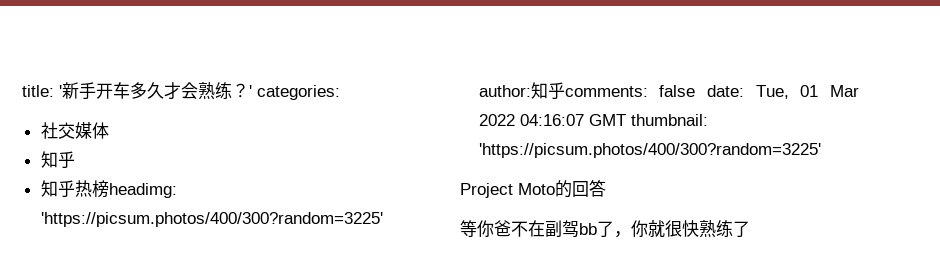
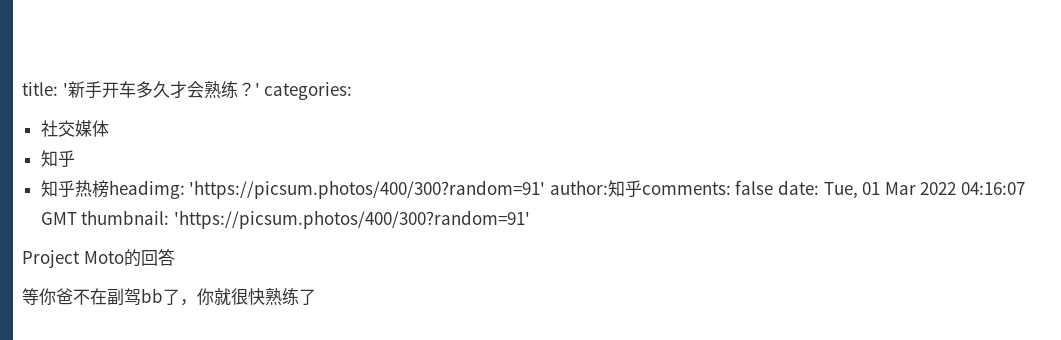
- 知乎热榜headimg: 'https://picsum.photos/400/300?random=3225' author:知乎comments: false date: Tue, 01 Mar 2022 04:16:07 GMT thumbnail: 'https://picsum.photos/400/300?random=3225'
+ 知乎热榜headimg: 'https://picsum.photos/400/300?random=91' author:知乎comments: false date: Tue, 01 Mar 2022 04:16:07 GMT thumbnail: 'https://picsum.photos/400/300?random=91'

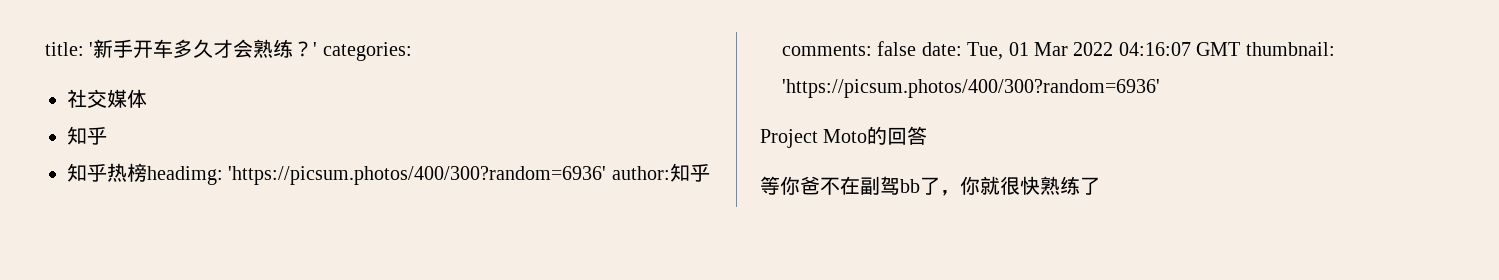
- 知乎热榜headimg: 'https://picsum.photos/400/300?random=91' author:知乎comments: false date: Tue, 01 Mar 2022 04:16:07 GMT thumbnail: 'https://picsum.photos/400/300?random=91'
+ 知乎热榜headimg: 'https://picsum.photos/400/300?random=6936' author:知乎comments: false date: Tue, 01 Mar 2022 04:16:07 GMT thumbnail: 'https://picsum.photos/400/300?random=6936'

